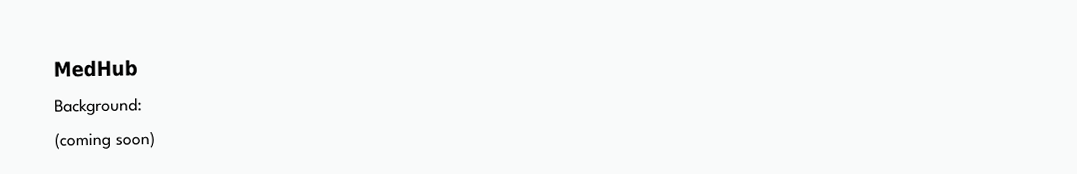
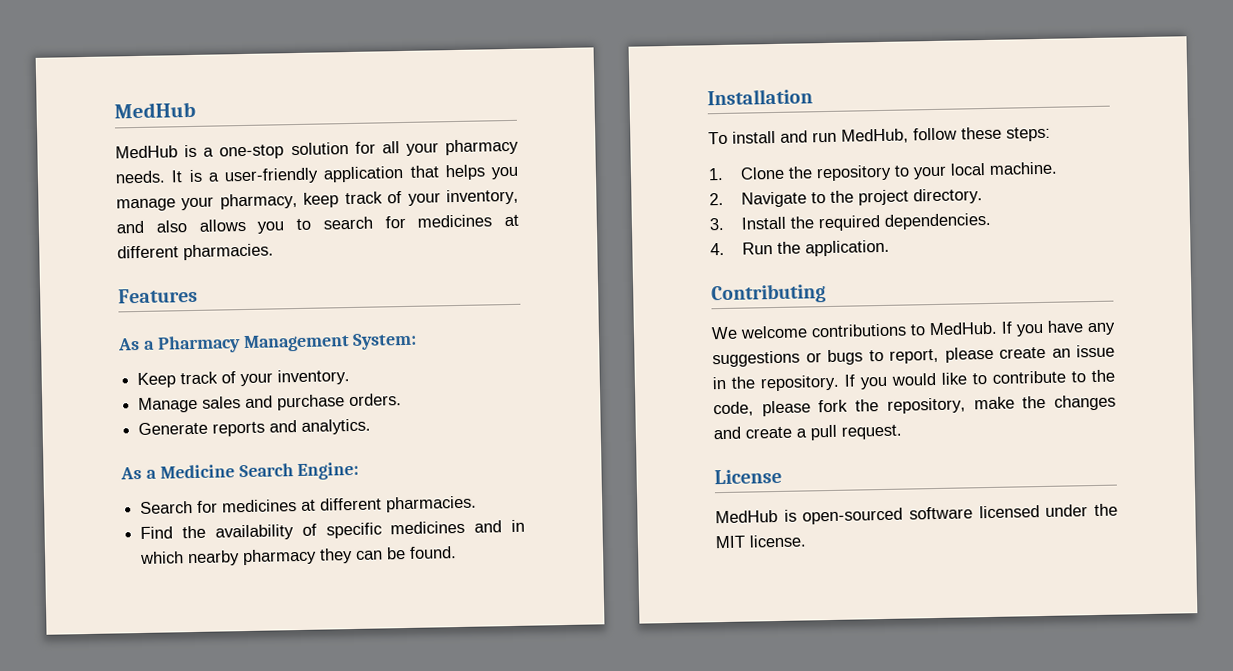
- Background:
- (coming soon)
+ MedHub is a one-stop solution for all your pharmacy needs. It is a user-friendly application that helps you manage your pharmacy, keep track of your inventory, and also allows you to search for medicines at different pharmacies.
+ Features
+ As a Pharmacy Management System:
+ Keep track of your inventory.
+ Manage sales and purchase orders.
+ Generate reports and analytics.
+ As a Medicine Search Engine:
+ Search for medicines at different pharmacies.
+ Find the availability of specific medicines and in which nearby pharmacy they can be found.
+ Installation
+ To install and run MedHub, follow these steps:
+ 1. Clone the repository to your local machine.
+ 2. Navigate to the project directory.
+ 3. Install the required dependencies.
+ 4. Run the application.
+ Contributing
+ We welcome contributions to MedHub. If you have any suggestions or bugs to report, please create an issue in the repository. If you would like to contribute to the code, please fork the repository, make the changes and create a pull request.
+ License
+ MedHub is open-sourced software licensed under the MIT license.

